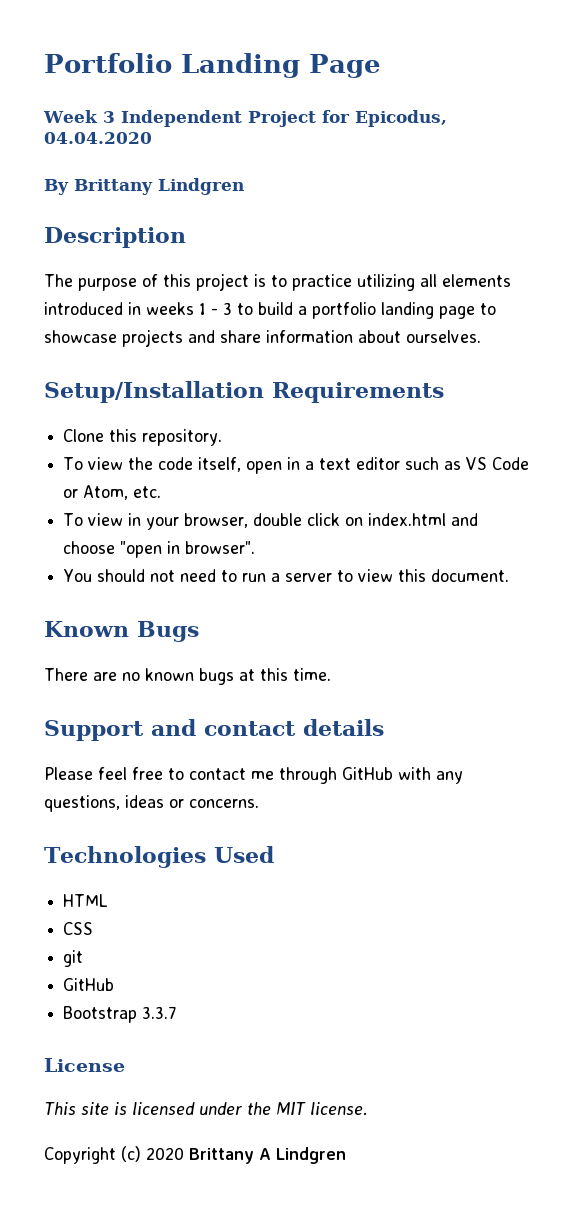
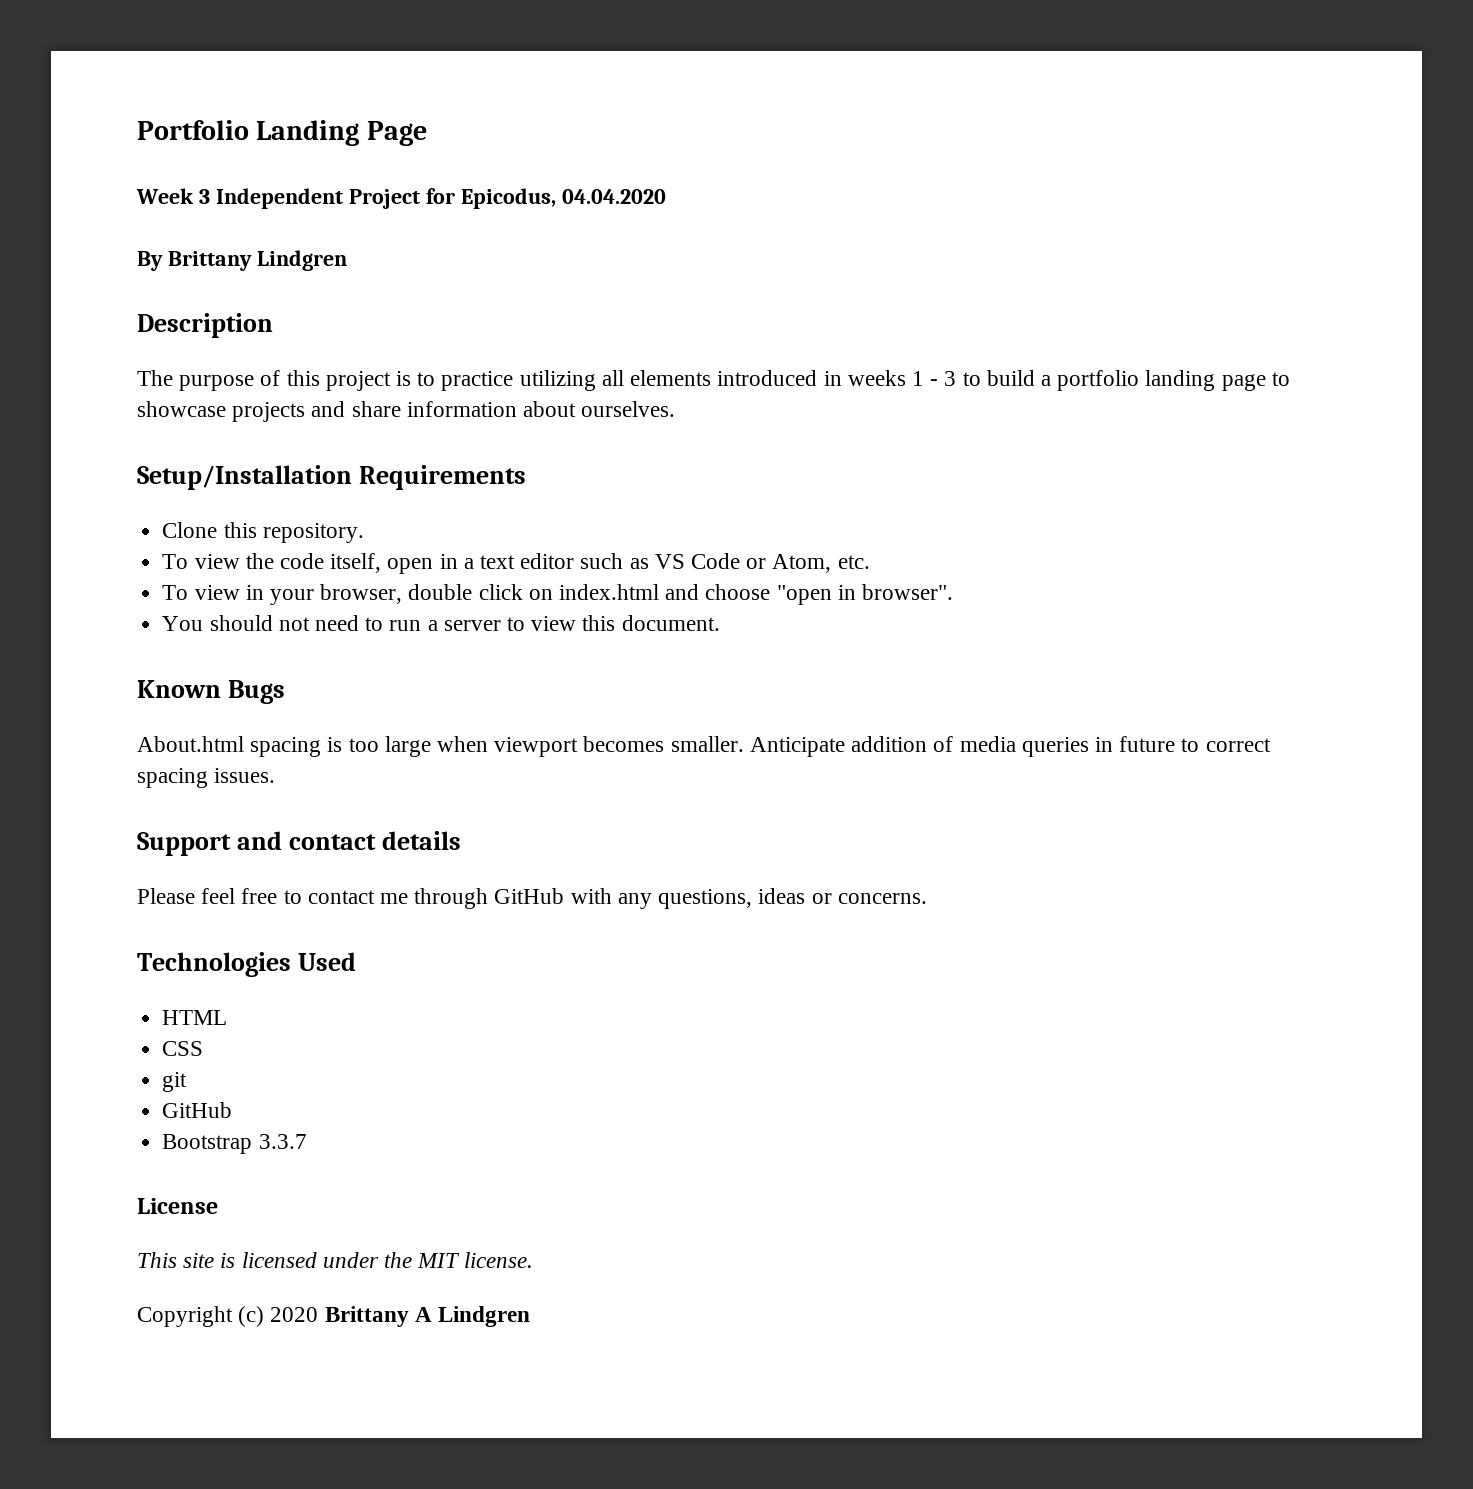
- There are no known bugs at this time.
+ About.html spacing is too large when viewport becomes smaller. Anticipate addition of media queries in future to correct spacing issues.

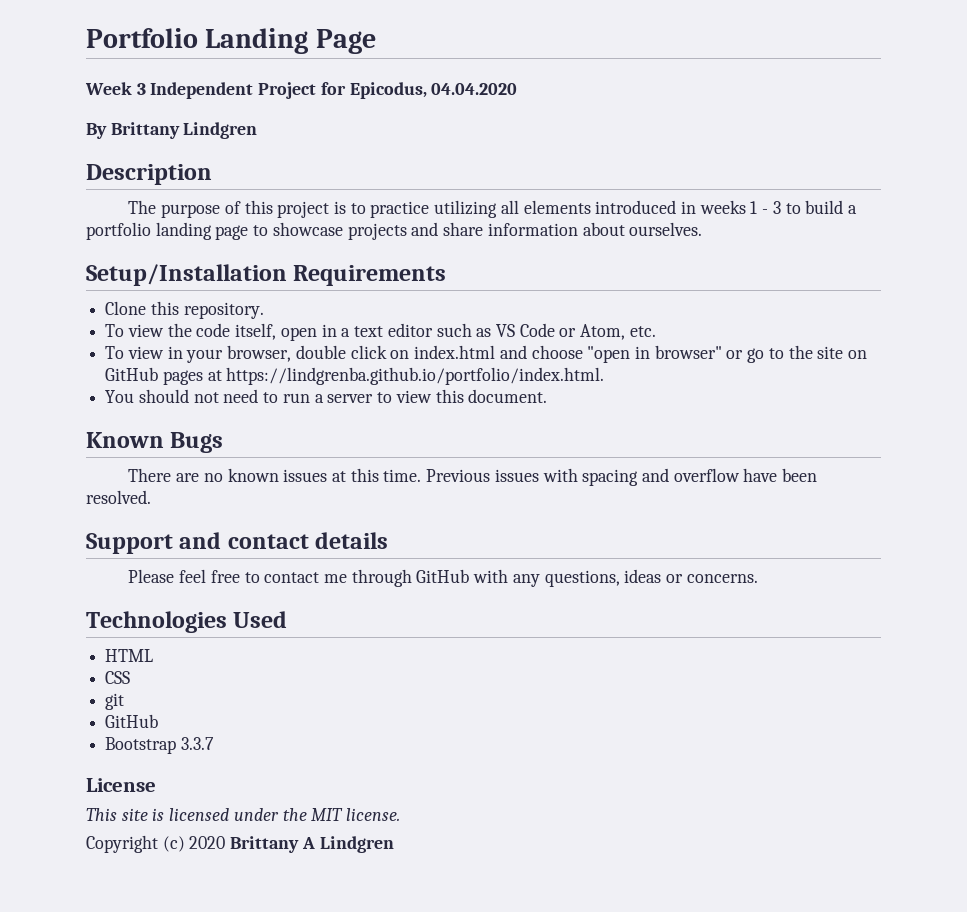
- To view in your browser, double click on index.html and choose "open in browser".
+ To view in your browser, double click on index.html and choose "open in browser" or go to the site on GitHub pages at https://lindgrenba.github.io/portfolio/index.html.
- About.html spacing is too large when viewport becomes smaller. Anticipate addition of media queries in future to correct spacing issues.
+ There are no known issues at this time. Previous issues with spacing and overflow have been resolved.

